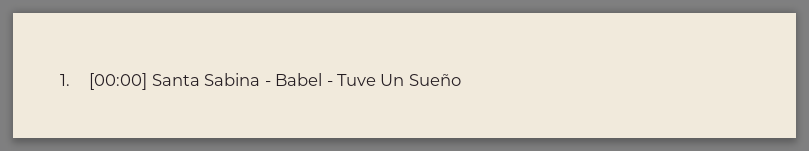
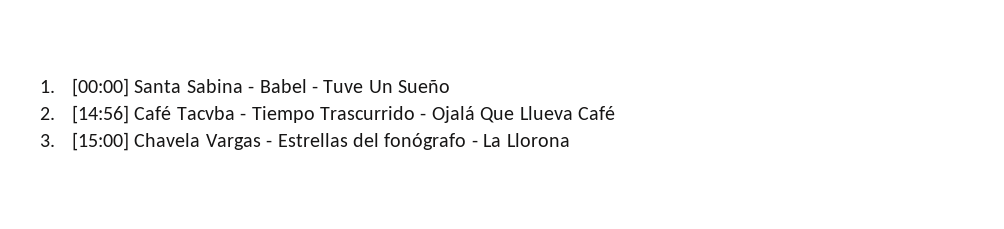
+ 2. [14:56] Café Tacvba - Tiempo Trascurrido - Ojalá Que Llueva Café
+ 3. [15:00] Chavela Vargas - Estrellas del fonógrafo - La Llorona

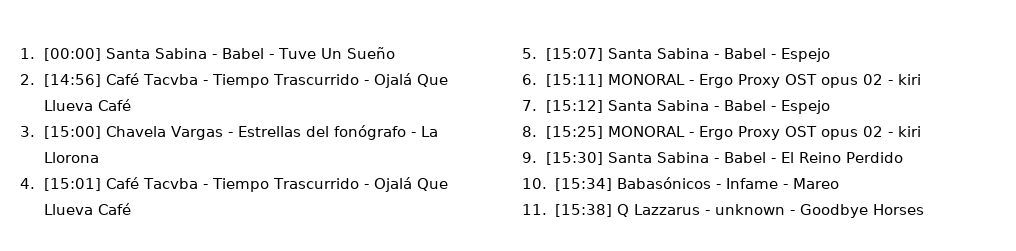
+ 4. [15:01] Café Tacvba - Tiempo Trascurrido - Ojalá Que Llueva Café
+ 5. [15:07] Santa Sabina - Babel - Espejo
+ 6. [15:11] MONORAL - Ergo Proxy OST opus 02 - kiri
+ 7. [15:12] Santa Sabina - Babel - Espejo
+ 8. [15:25] MONORAL - Ergo Proxy OST opus 02 - kiri
+ 9. [15:30] Santa Sabina - Babel - El Reino Perdido
+ 10. [15:34] Babasónicos - Infame - Mareo
+ 11. [15:38] Q Lazzarus - unknown - Goodbye Horses

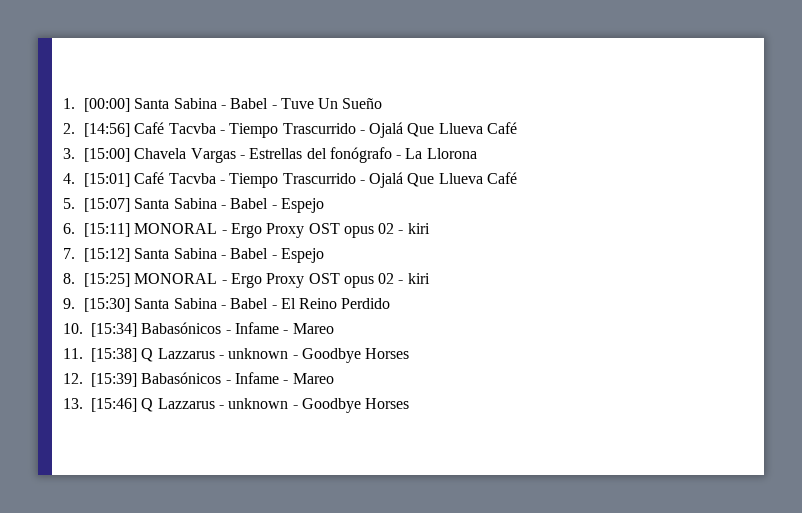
+ 12. [15:39] Babasónicos - Infame - Mareo
+ 13. [15:46] Q Lazzarus - unknown - Goodbye Horses

